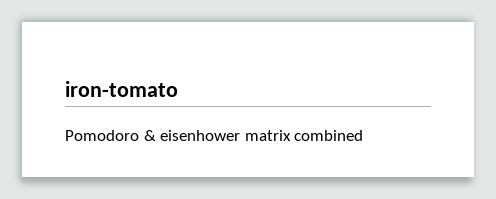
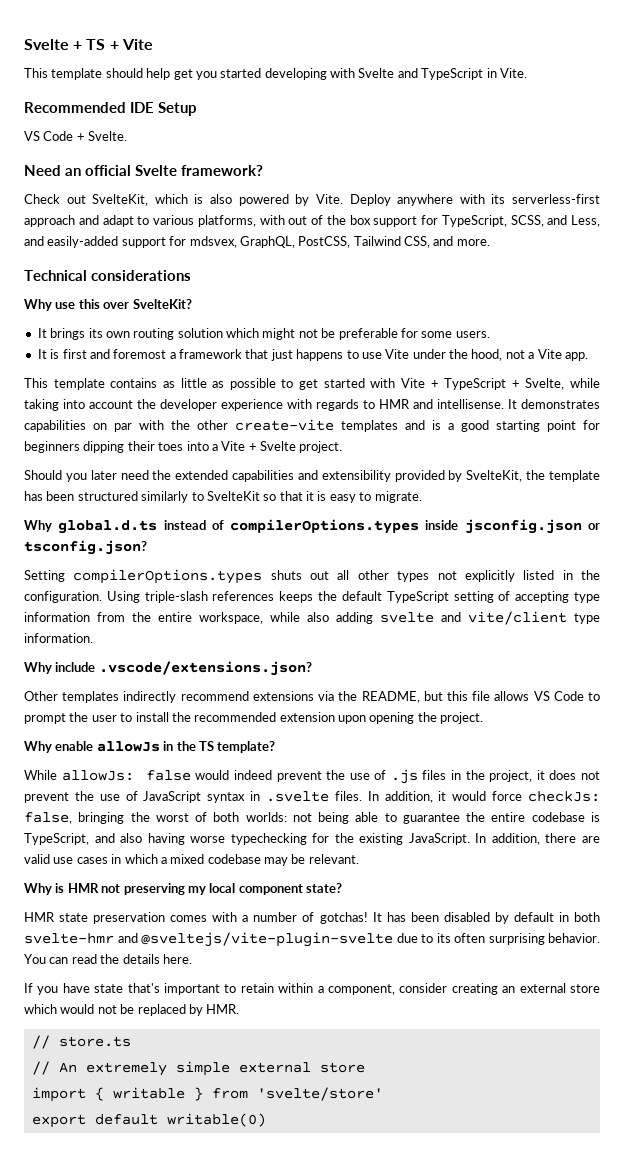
- iron-tomato
- Pomodoro & eisenhower matrix combined
+ Svelte + TS + Vite
+ This template should help get you started developing with Svelte and TypeScript in Vite.
+ Recommended IDE Setup
+ VS Code + Svelte.
+ Need an official Svelte framework?
+ Check out SvelteKit, which is also powered by Vite. Deploy anywhere with its serverless-first approach and adapt to various platforms, with out of the box support for TypeScript, SCSS, and Less, and easily-added support for mdsvex, GraphQL, PostCSS, Tailwind CSS, and more.
+ Technical considerations
+ Why use this over SvelteKit?
+ It brings its own routing solution which might not be preferable for some users.
+ It is first and foremost a framework that just happens to use Vite under the hood, not a Vite app.
+ This template contains as little as possible to get started with Vite + TypeScript + Svelte, while taking into account the developer experience with regards to HMR and intellisense. It demonstrates capabilities on par with the other create-vite templates and is a good starting point for beginners dipping their toes into a Vite + Svelte project.
+ Should you later need the extended capabilities and extensibility provided by SvelteKit, the template has been structured similarly to SvelteKit so that it is easy to migrate.
+ Why global.d.ts instead of compilerOptions.types inside jsconfig.json or tsconfig.json?
+ Setting compilerOptions.types shuts out all other types not explicitly listed in the configuration. Using triple-slash references keeps the default TypeScript setting of accepting type information from the entire workspace, while also adding svelte and vite/client type information.
+ Why include .vscode/extensions.json?
+ Other templates indirectly recommend extensions via the README, but this file allows VS Code to prompt the user to install the recommended extension upon opening the project.
+ Why enable allowJs in the TS template?
+ While allowJs: false would indeed prevent the use of .js files in the project, it does not prevent the use of JavaScript syntax in .svelte files. In addition, it would force checkJs: false, bringing the worst of both worlds: not being able to guarantee the entire codebase is TypeScript, and also having worse typechecking for the existing JavaScript. In addition, there are valid use cases in which a mixed codebase may be relevant.
+ Why is HMR not preserving my local component state?
+ HMR state preservation comes with a number of gotchas! It has been disabled by default in both svelte-hmr and @sveltejs/vite-plugin-svelte due to its often surprising behavior. You can read the details here.
+ If you have state that's important to retain within a component, consider creating an external store which would not be replaced by HMR.
+ // store.ts
+ // An extremely simple external store
+ import { writable } from 'svelte/store'
+ export default writable(0)

